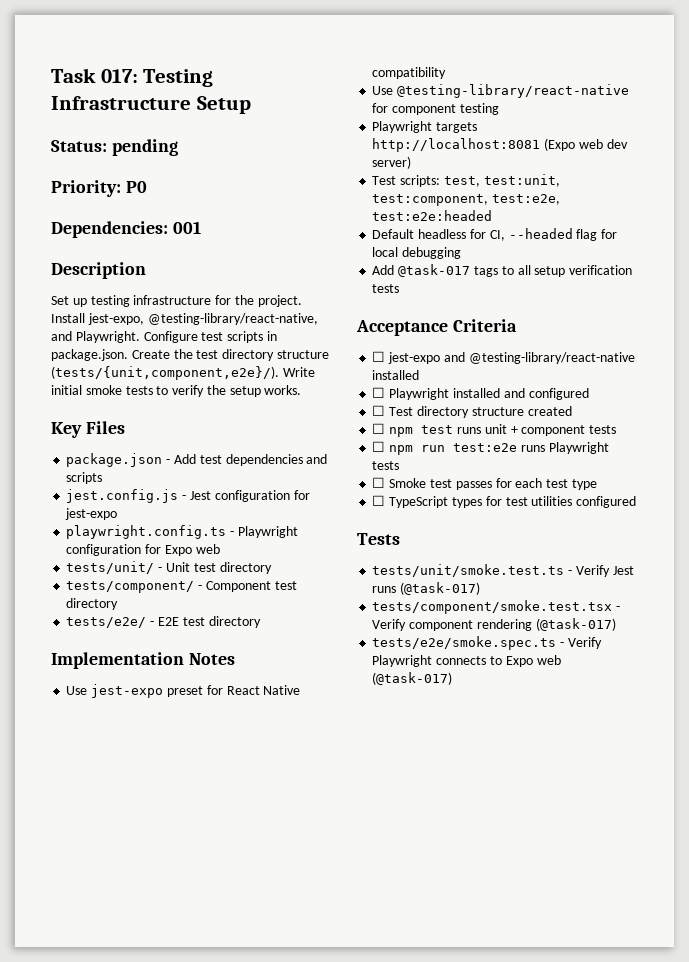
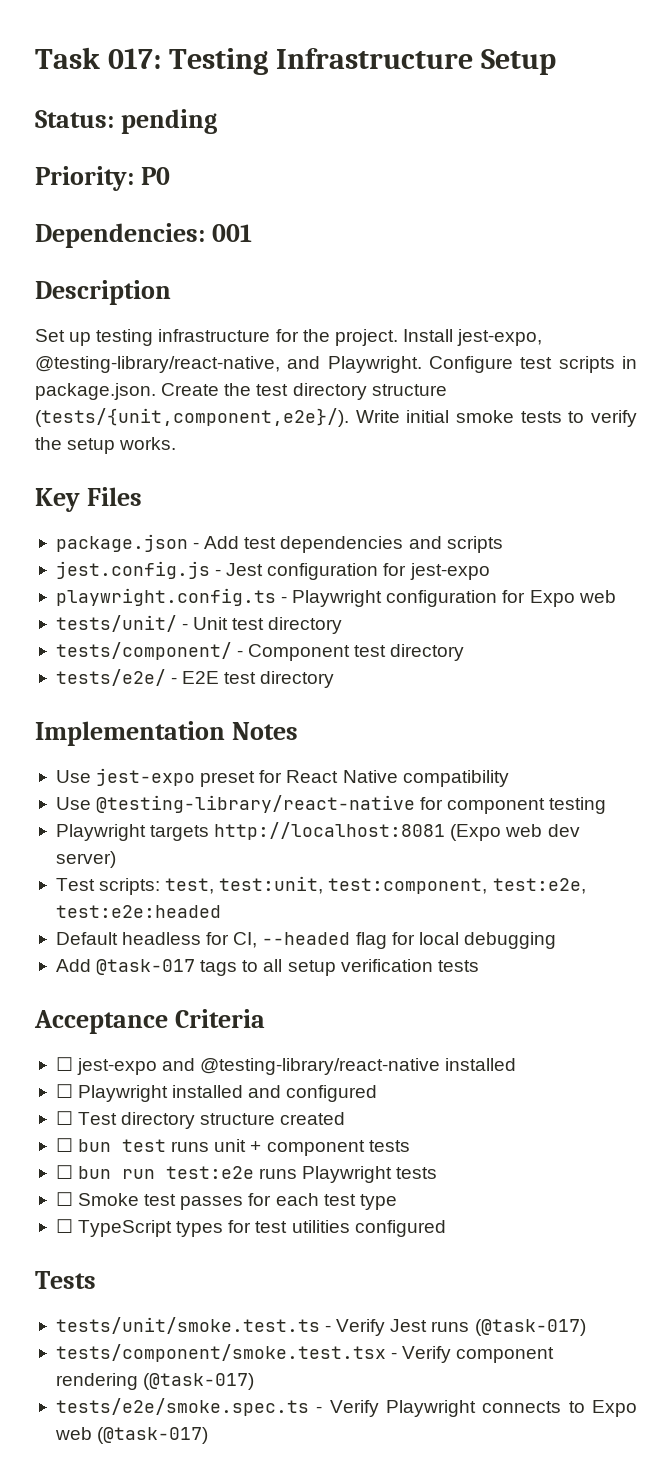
- ☐ npm test runs unit + component tests
+ ☐ bun test runs unit + component tests
- ☐ npm run test:e2e runs Playwright tests
+ ☐ bun run test:e2e runs Playwright tests

